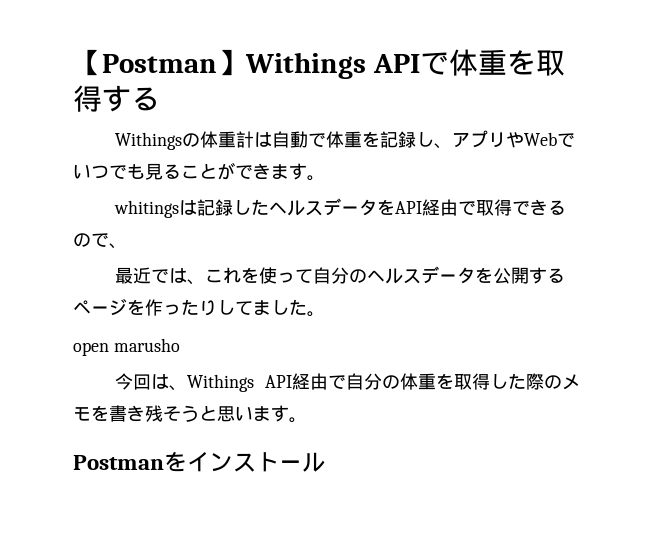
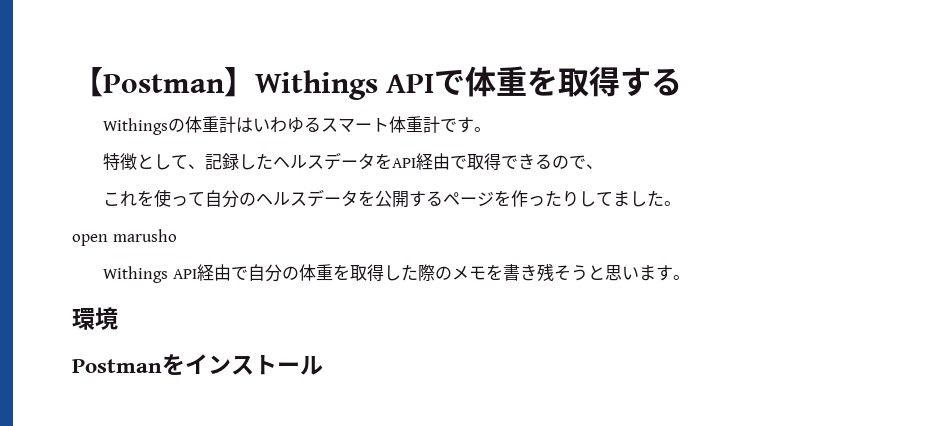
- Withingsの体重計は自動で体重を記録し、アプリやWebでいつでも見ることができます。
- whitingsは記録したヘルスデータをAPI経由で取得できるので、
+ Withingsの体重計はいわゆるスマート体重計です。
+ 特徴として、記録したヘルスデータをAPI経由で取得できるので、
- 最近では、これを使って自分のヘルスデータを公開するページを作ったりしてました。
+ これを使って自分のヘルスデータを公開するページを作ったりしてました。
- 今回は、Withings API経由で自分の体重を取得した際のメモを書き残そうと思います。
+ Withings API経由で自分の体重を取得した際のメモを書き残そうと思います。
+ 環境

